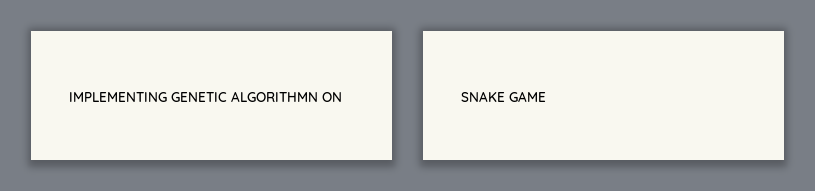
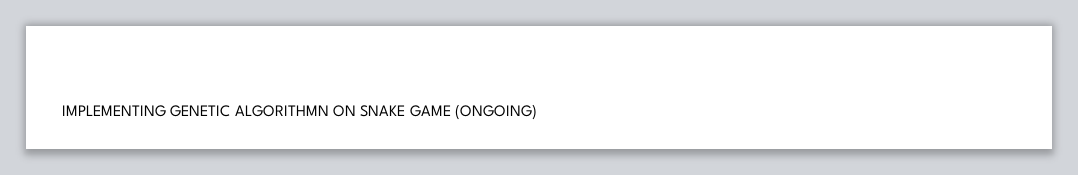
- IMPLEMENTING GENETIC ALGORITHMN ON SNAKE GAME
+ IMPLEMENTING GENETIC ALGORITHMN ON SNAKE GAME (ONGOING)

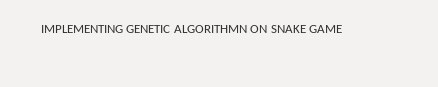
- IMPLEMENTING GENETIC ALGORITHMN ON SNAKE GAME (ONGOING)
+ IMPLEMENTING GENETIC ALGORITHMN ON SNAKE GAME

